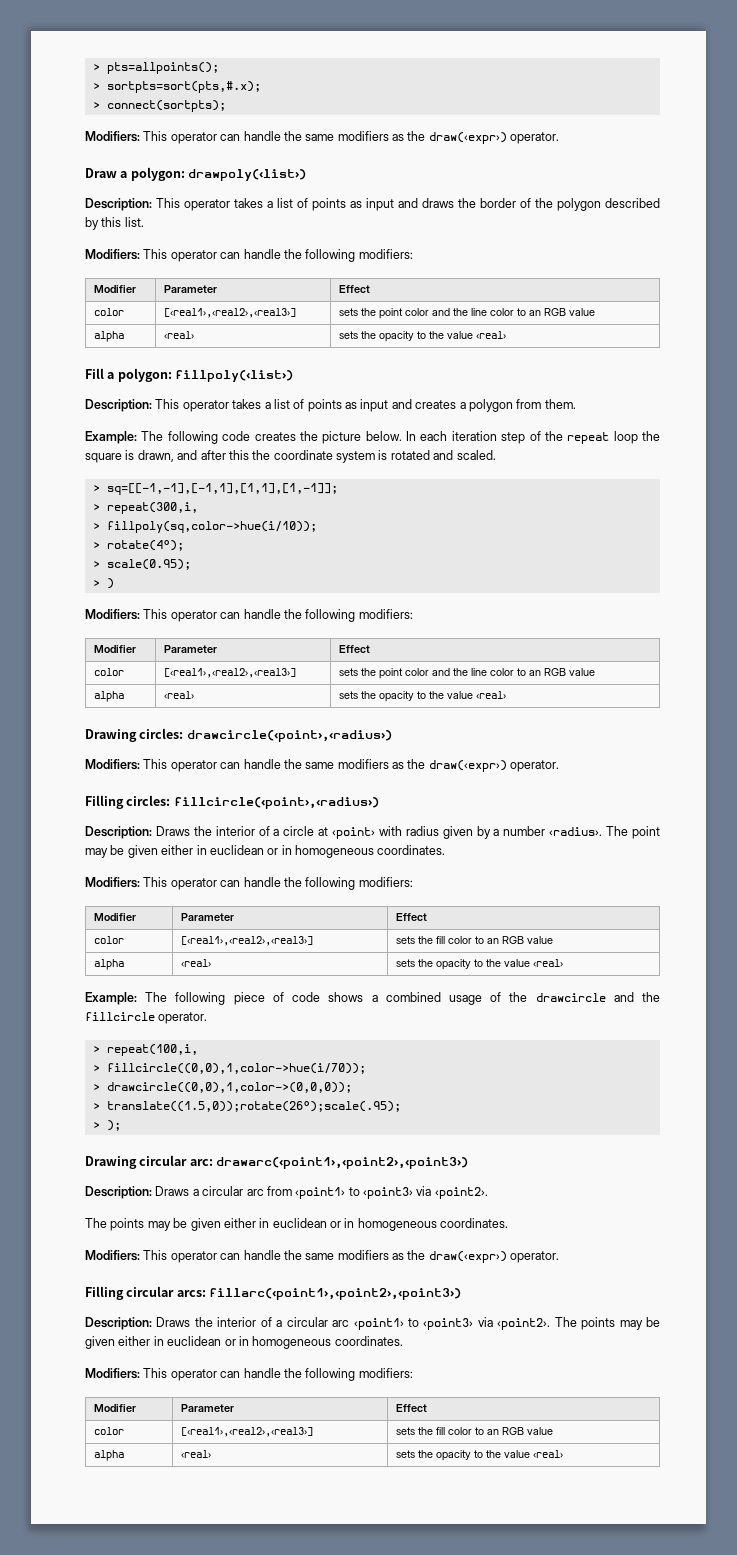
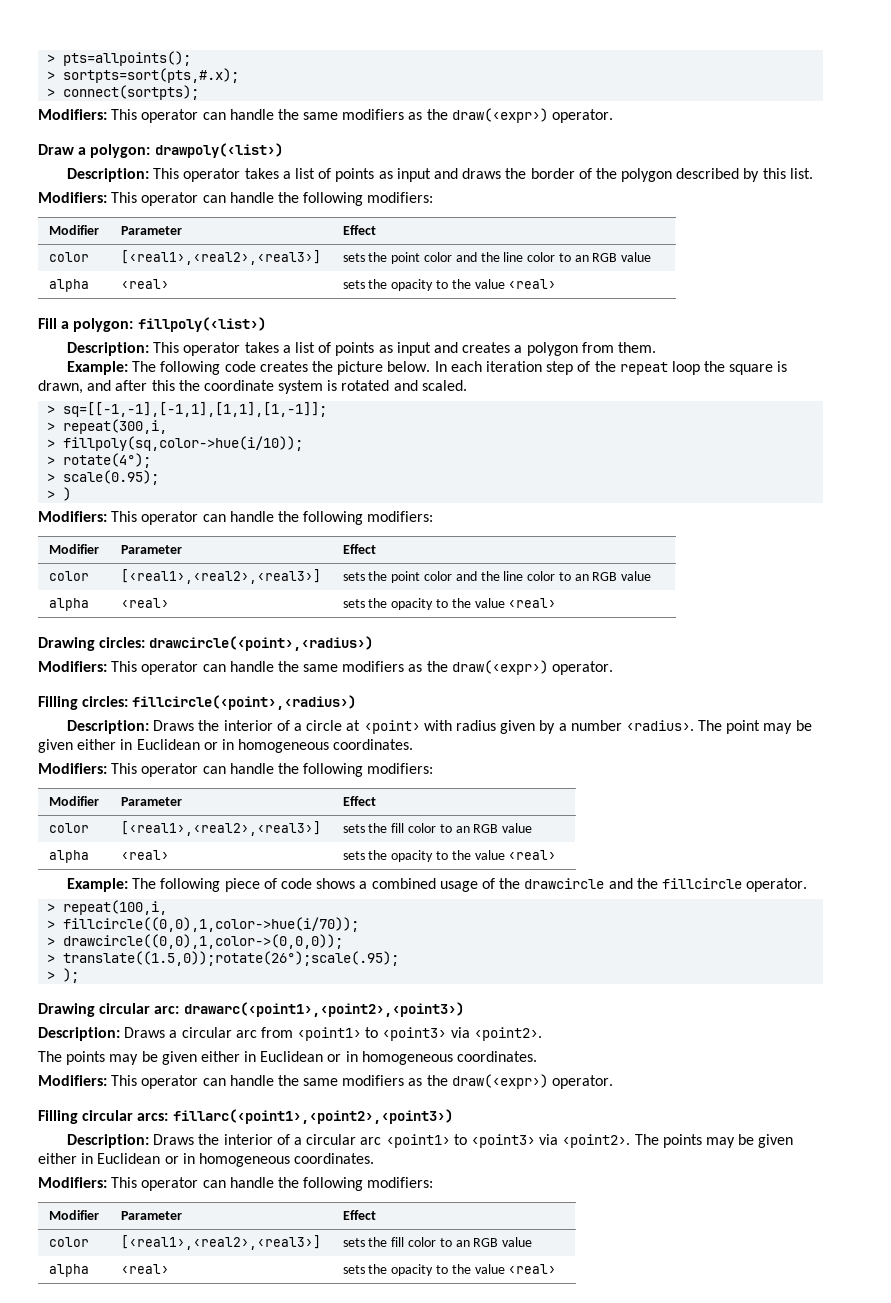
- The point may be given either in euclidean or in homogeneous coordinates.
+ The point may be given either in Euclidean or in homogeneous coordinates.
  Description: Draws a circular arc from ‹point1› to ‹point3› via ‹point2›.
- The points may be given either in euclidean or in homogeneous coordinates.
+ The points may be given either in Euclidean or in homogeneous coordinates.
- Description: Draws the interior of a circular arc ‹point1› to ‹point3› via ‹point2›. The points may be given either in euclidean or in homogeneous coordinates.
+ Description: Draws the interior of a circular arc ‹point1› to ‹point3› via ‹point2›. The points may be given either in Euclidean or in homogeneous coordinates.

